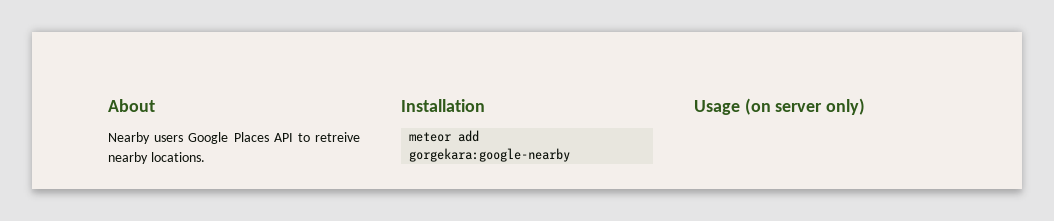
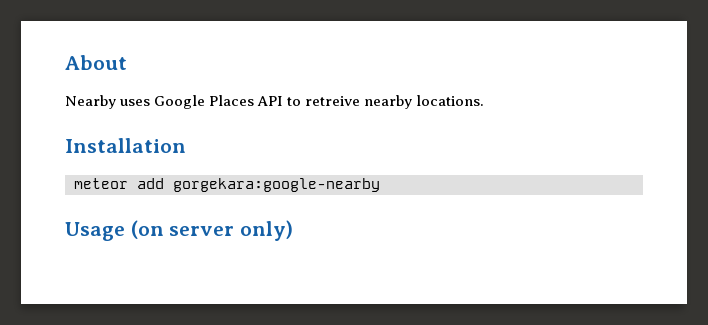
- Nearby users Google Places API to retreive nearby locations.
+ Nearby uses Google Places API to retreive nearby locations.

